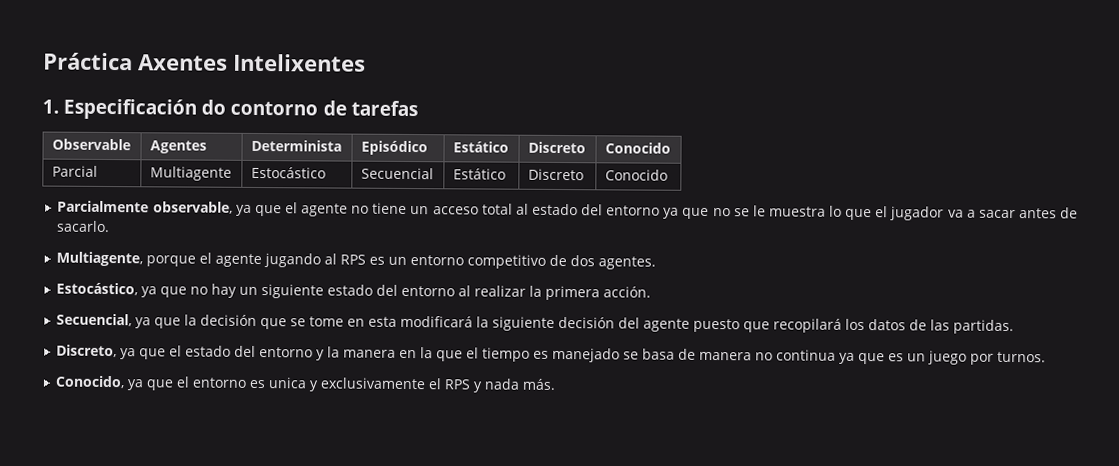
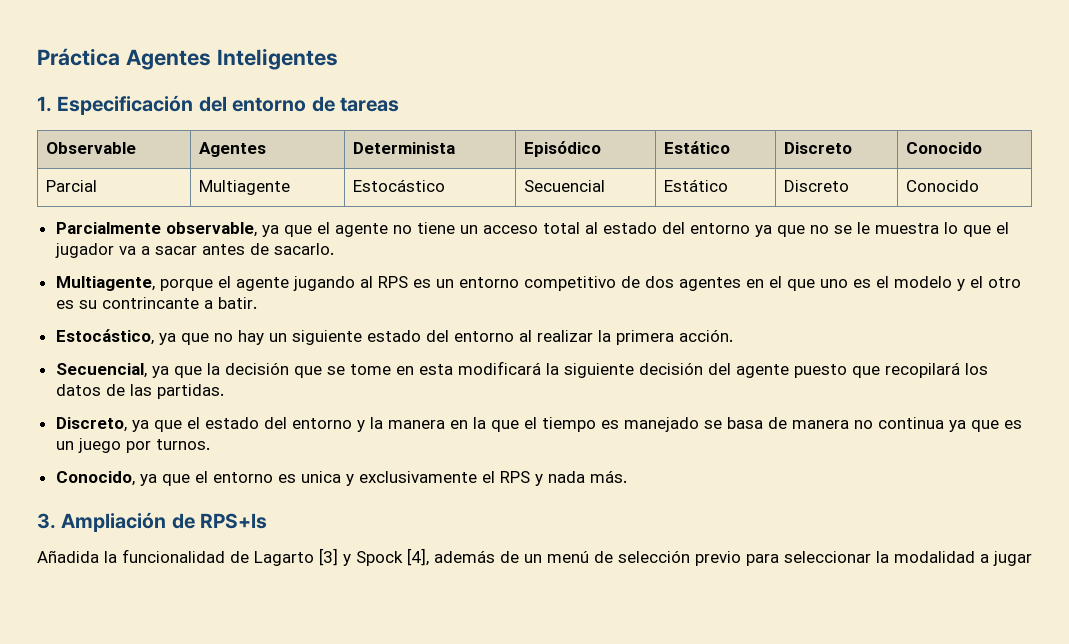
- Práctica Axentes Intelixentes
+ Práctica Agentes Inteligentes
- 1. Especificación do contorno de tarefas
+ 1. Especificación del entorno de tareas
- Multiagente, porque el agente jugando al RPS es un entorno competitivo de dos agentes.
+ Multiagente, porque el agente jugando al RPS es un entorno competitivo de dos agentes en el que uno es el modelo y el otro es su contrincante a batir.
+ 3. Ampliación de RPS+ls
+ Añadida la funcionalidad de Lagarto [3] y Spock [4], además de un menú de selección previo para seleccionar la modalidad a jugar

